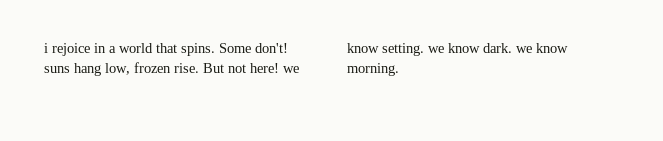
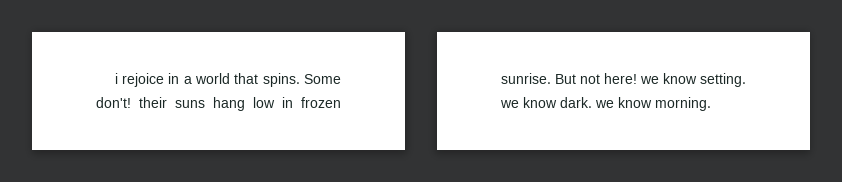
- Some don't! suns hang low, frozen rise.
+ Some don't! their suns hang low in frozen sunrise.

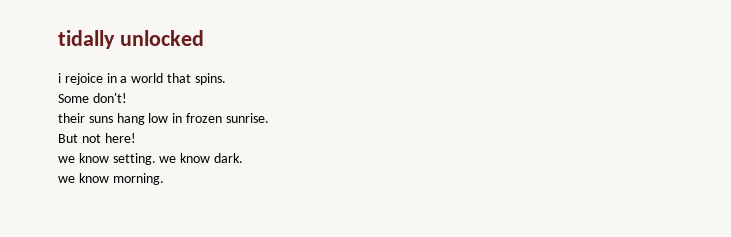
+ tidally unlocked
- i rejoice in a world that spins. Some don't! their suns hang low in frozen sunrise. But not here! we know setting. we know dark. we know morning.
+ i rejoice in a world that spins.
+ Some don't!
+ their suns hang low in frozen sunrise.
+ But not here!
+ we know setting. we know dark.
+ we know morning.

